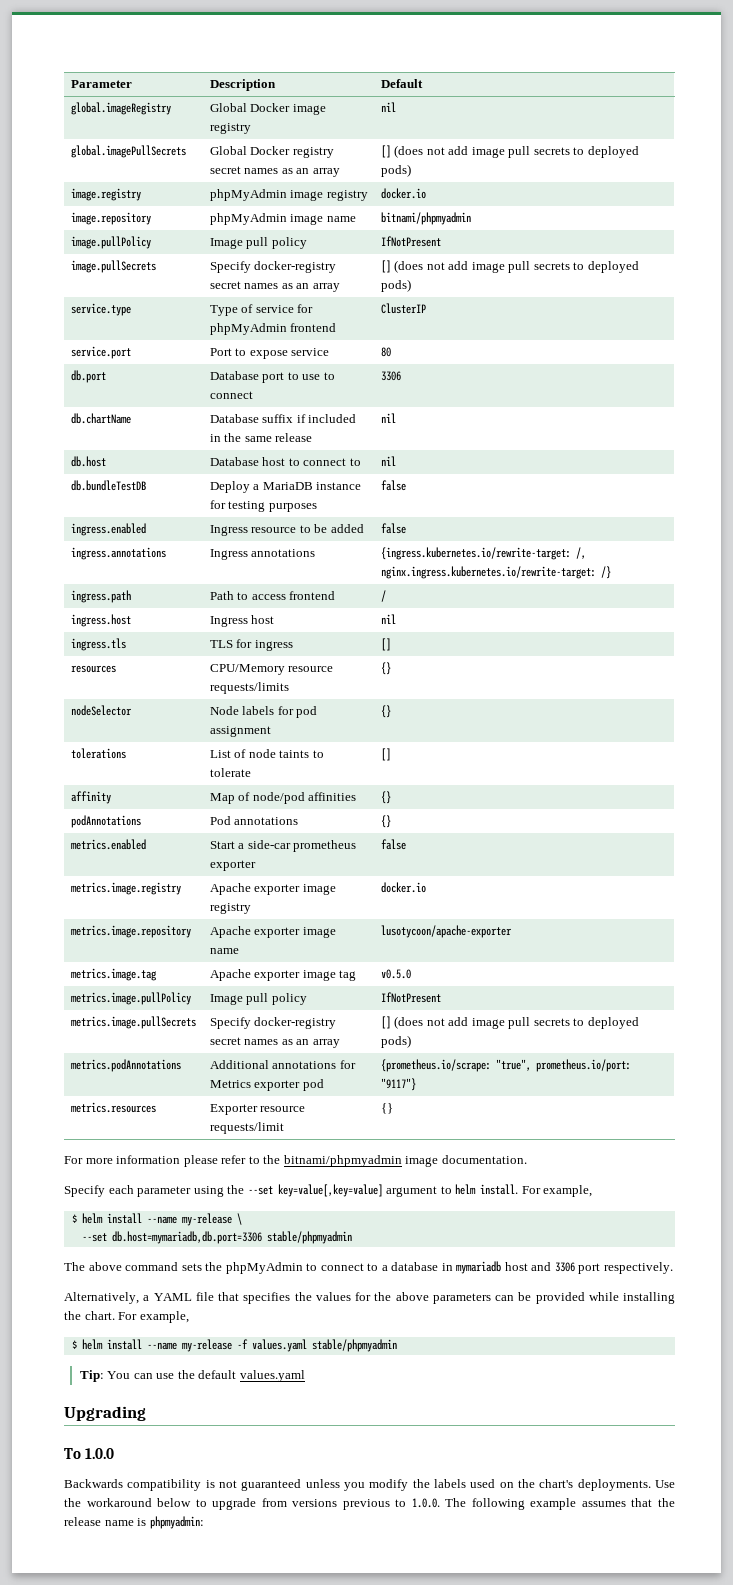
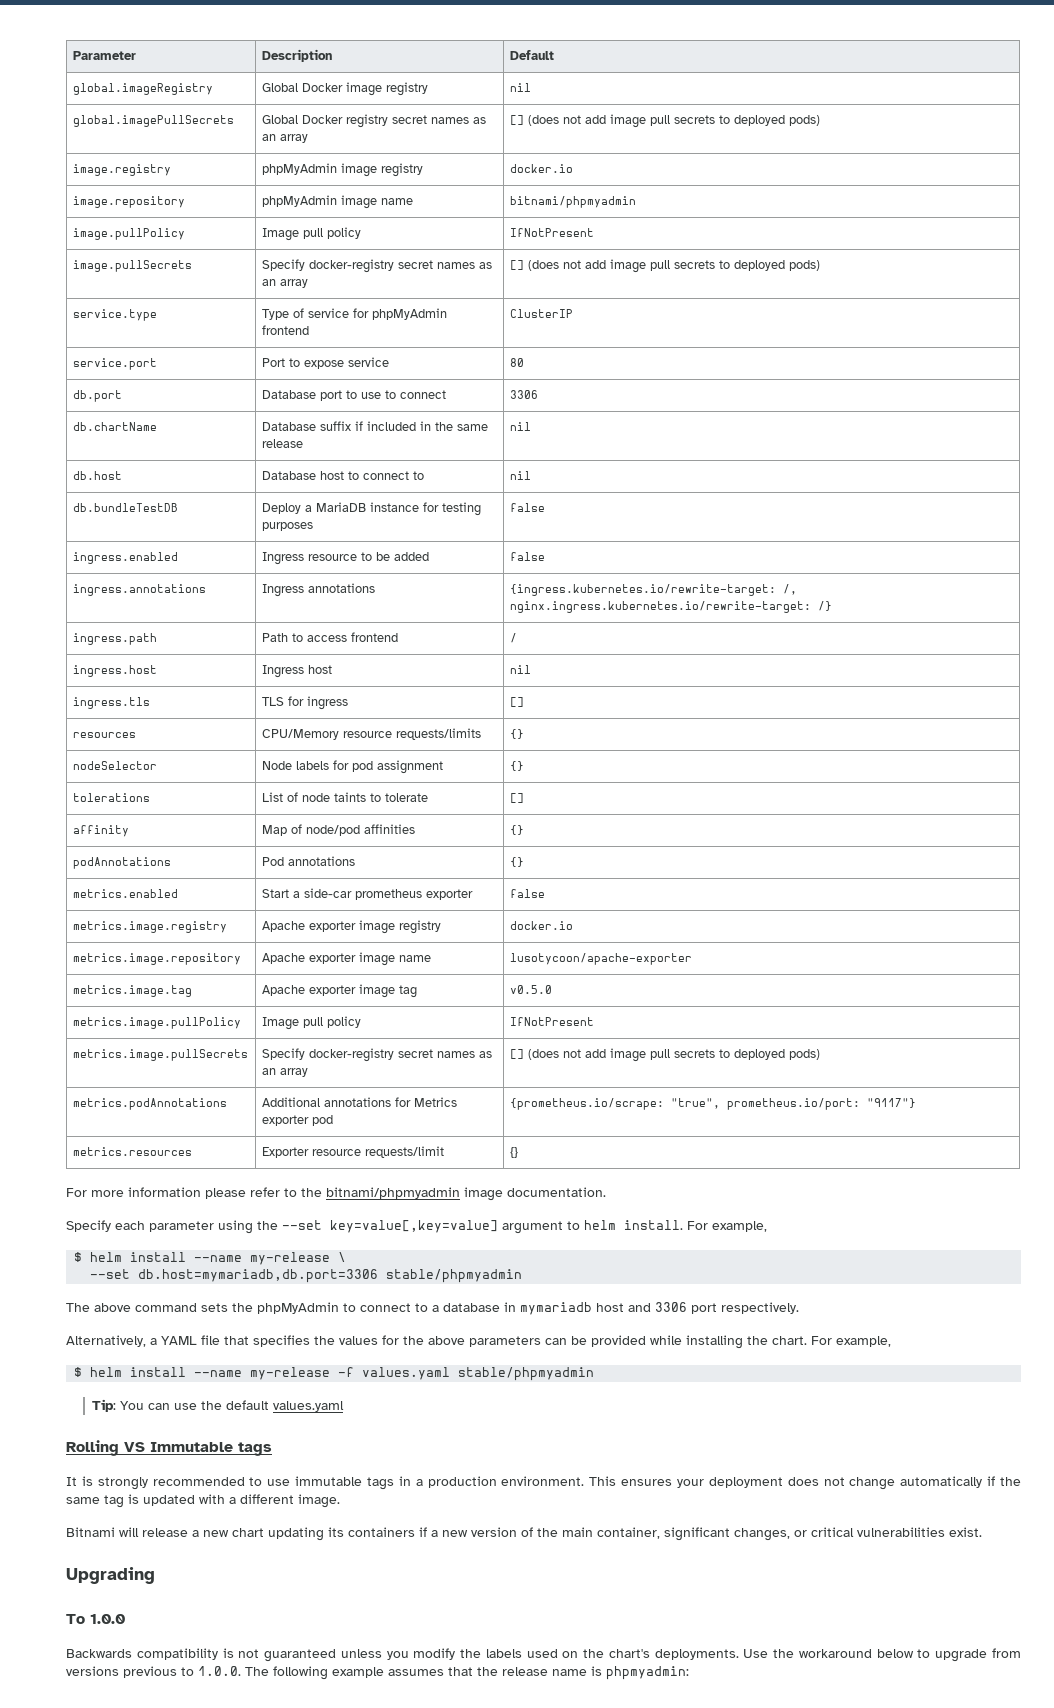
+ Rolling VS Immutable tags
+ It is strongly recommended to use immutable tags in a production environment. This ensures your deployment does not change automatically if the same tag is updated with a different image.
+ Bitnami will release a new chart updating its containers if a new version of the main container, significant changes, or critical vulnerabilities exist.

